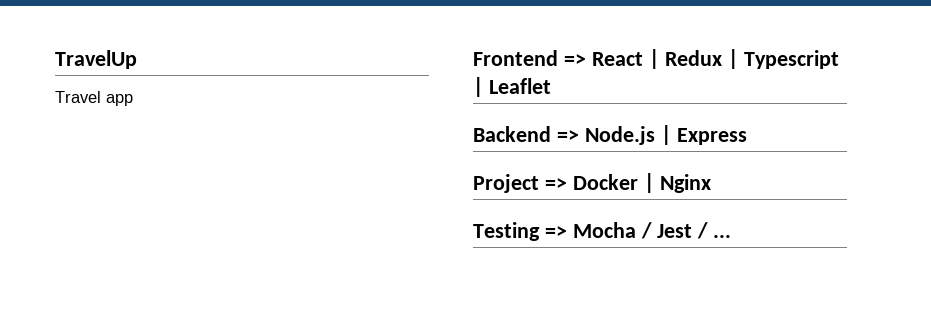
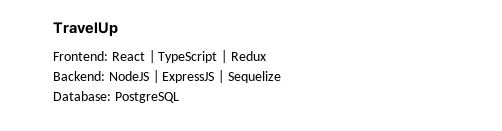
- Travel app
- Frontend => React | Redux | Typescript | Leaflet
- Backend => Node.js | Express
- Project => Docker | Nginx
- Testing => Mocha / Jest / ...
+ Frontend: React | TypeScript | Redux
+ Backend: NodeJS | ExpressJS | Sequelize
+ Database: PostgreSQL

